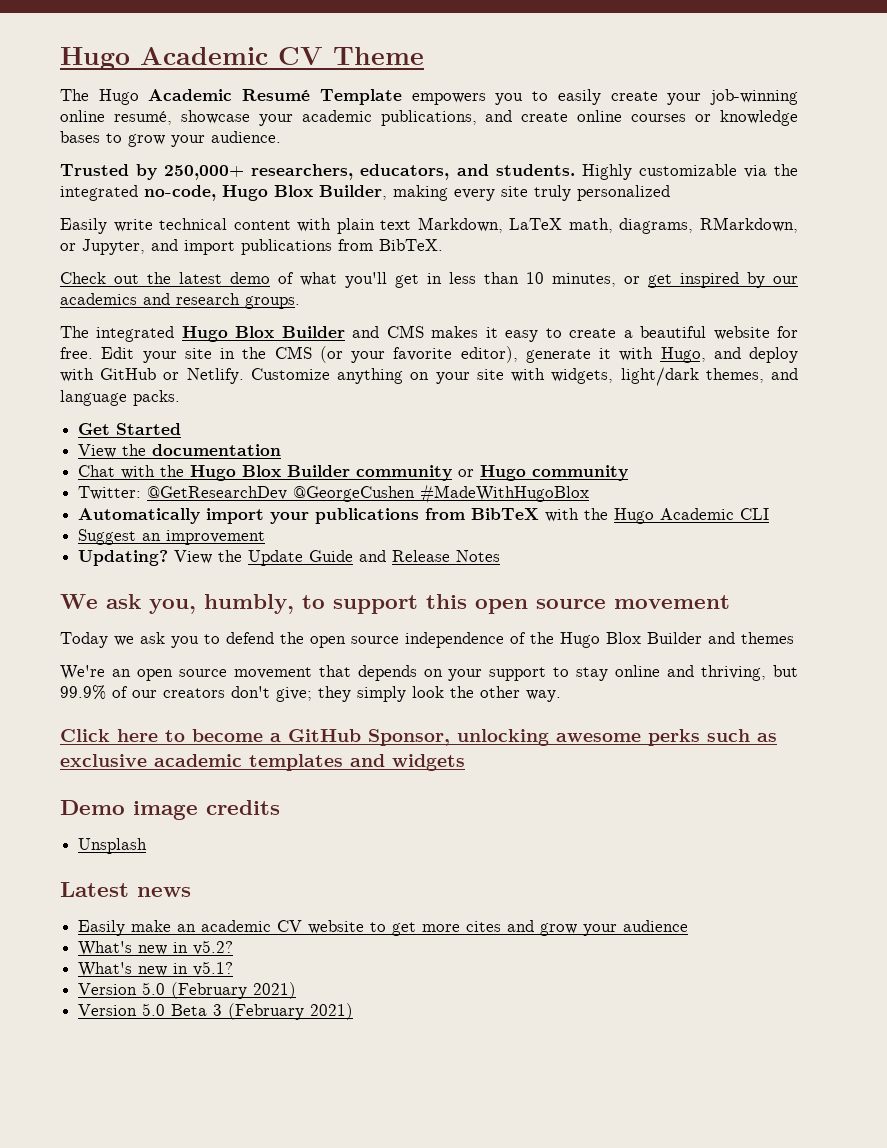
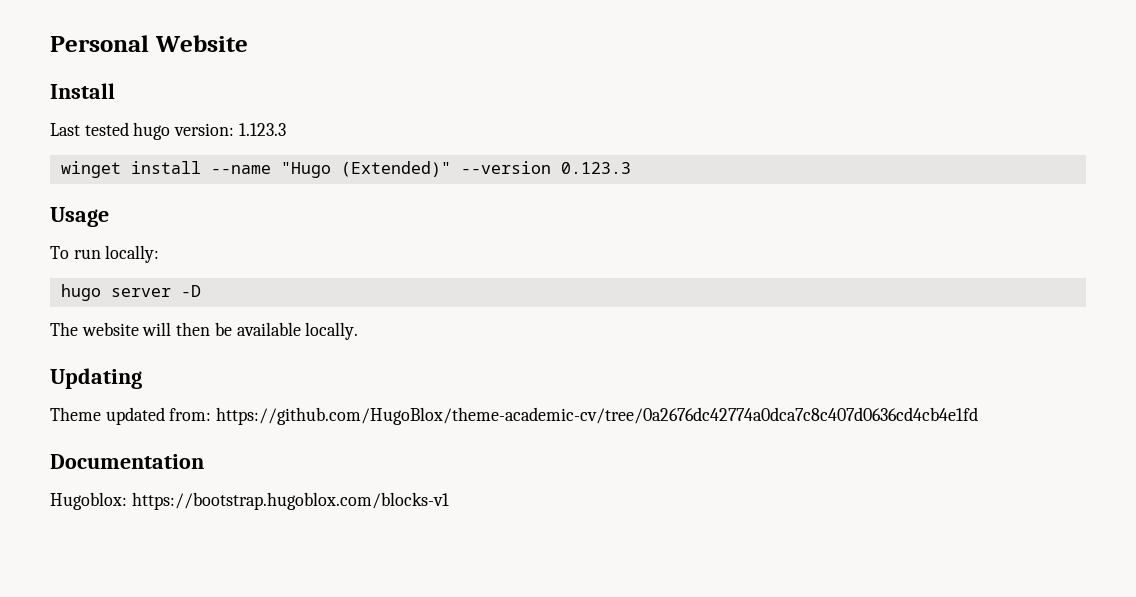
- Hugo Academic CV Theme
- The Hugo Academic Resumé Template empowers you to easily create your job-winning online resumé, showcase your academic publications, and create online courses or knowledge bases to grow your audience.
- Trusted by 250,000+ researchers, educators, and students. Highly customizable via the integrated no-code, Hugo Blox Builder, making every site truly personalized
- Easily write technical content with plain text Markdown, LaTeX math, diagrams, RMarkdown, or Jupyter, and import publications from BibTeX.
- Check out the latest demo of what you'll get in less than 10 minutes, or get inspired by our academics and research groups.
- The integrated Hugo Blox Builder and CMS makes it easy to create a beautiful website for free. Edit your site in the CMS (or your favorite editor), generate it with Hugo, and deploy with GitHub or Netlify. Customize anything on your site with widgets, light/dark themes, and language packs.
- Get Started
- View the documentation
- Chat with the Hugo Blox Builder community or Hugo community
- Twitter: @GetResearchDev @GeorgeCushen #MadeWithHugoBlox
- Automatically import your publications from BibTeX with the Hugo Academic CLI
- Suggest an improvement
- Updating? View the Update Guide and Release Notes
- We ask you, humbly, to support this open source movement
- Today we ask you to defend the open source independence of the Hugo Blox Builder and themes
- We're an open source movement that depends on your support to stay online and thriving, but 99.9% of our creators don't give; they simply look the other way.
- Click here to become a GitHub Sponsor, unlocking awesome perks such as exclusive academic templates and widgets
- Demo image credits
- Unsplash
- Latest news
- Easily make an academic CV website to get more cites and grow your audience
- What's new in v5.2?
- What's new in v5.1?
- Version 5.0 (February 2021)
- Version 5.0 Beta 3 (February 2021)
+ Personal Website
+ Install
+ Last tested hugo version: 1.123.3
+ winget install --name "Hugo (Extended)" --version 0.123.3
+ Usage
+ To run locally:
+ hugo server -D
+ The website will then be available locally.
+ Updating
+ Theme updated from: https://github.com/HugoBlox/theme-academic-cv/tree/0a2676dc42774a0dca7c8c407d0636cd4cb4e1fd
+ Documentation
+ Hugoblox: https://bootstrap.hugoblox.com/blocks-v1

